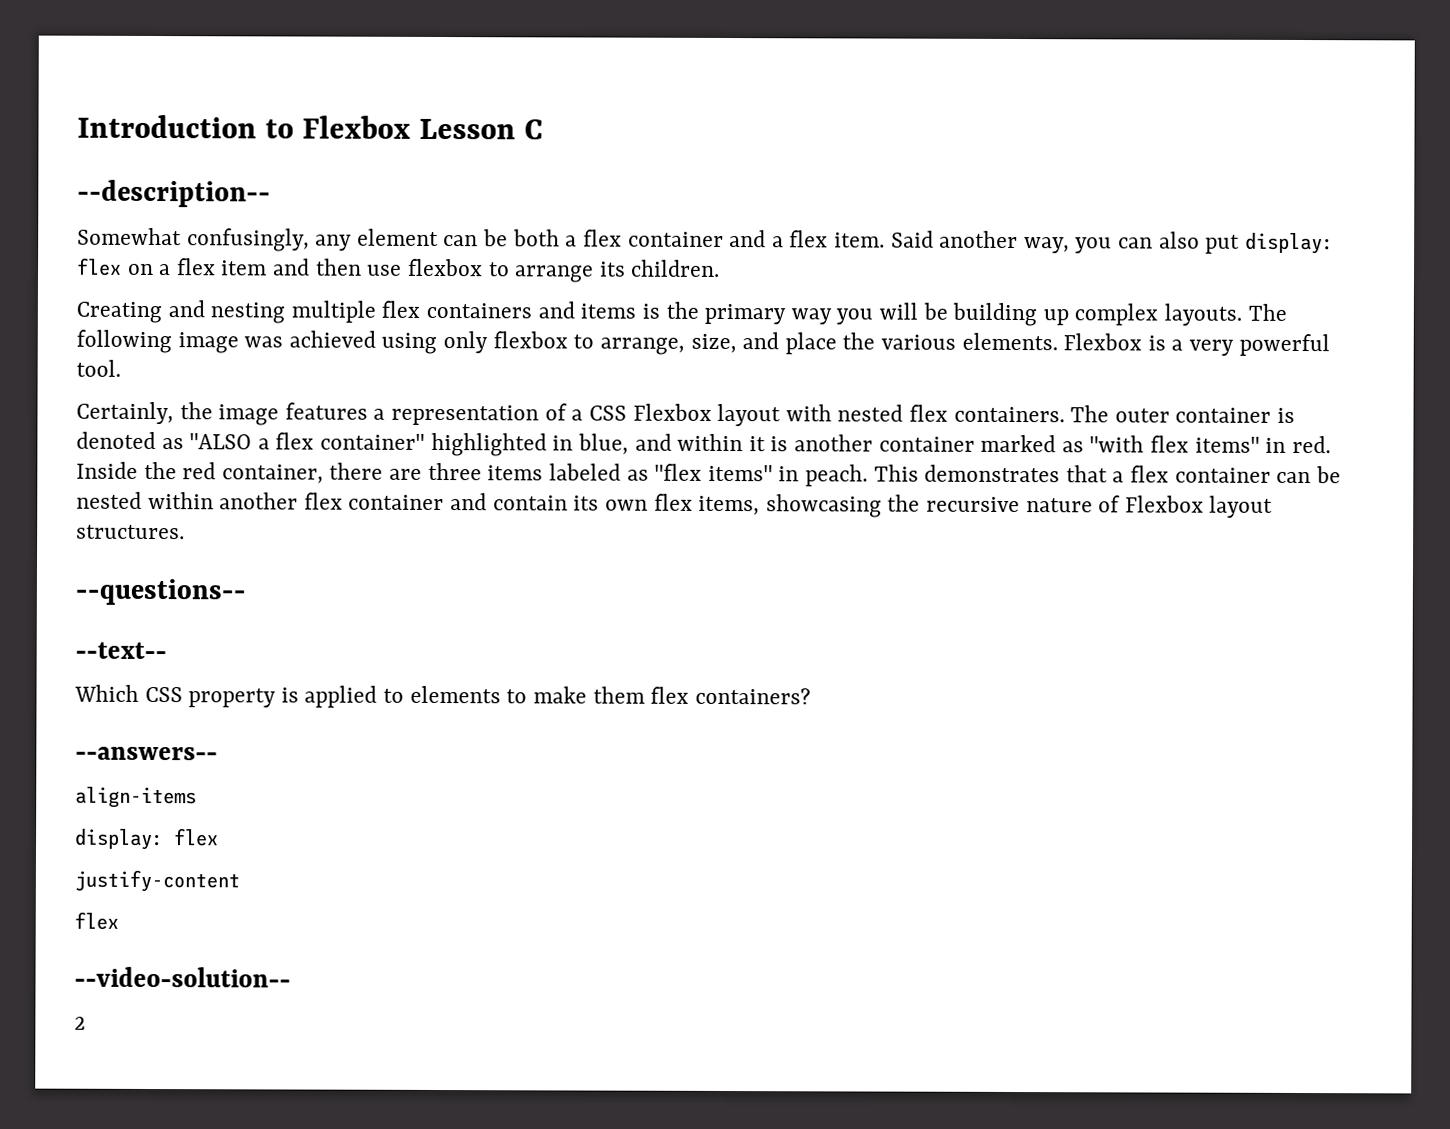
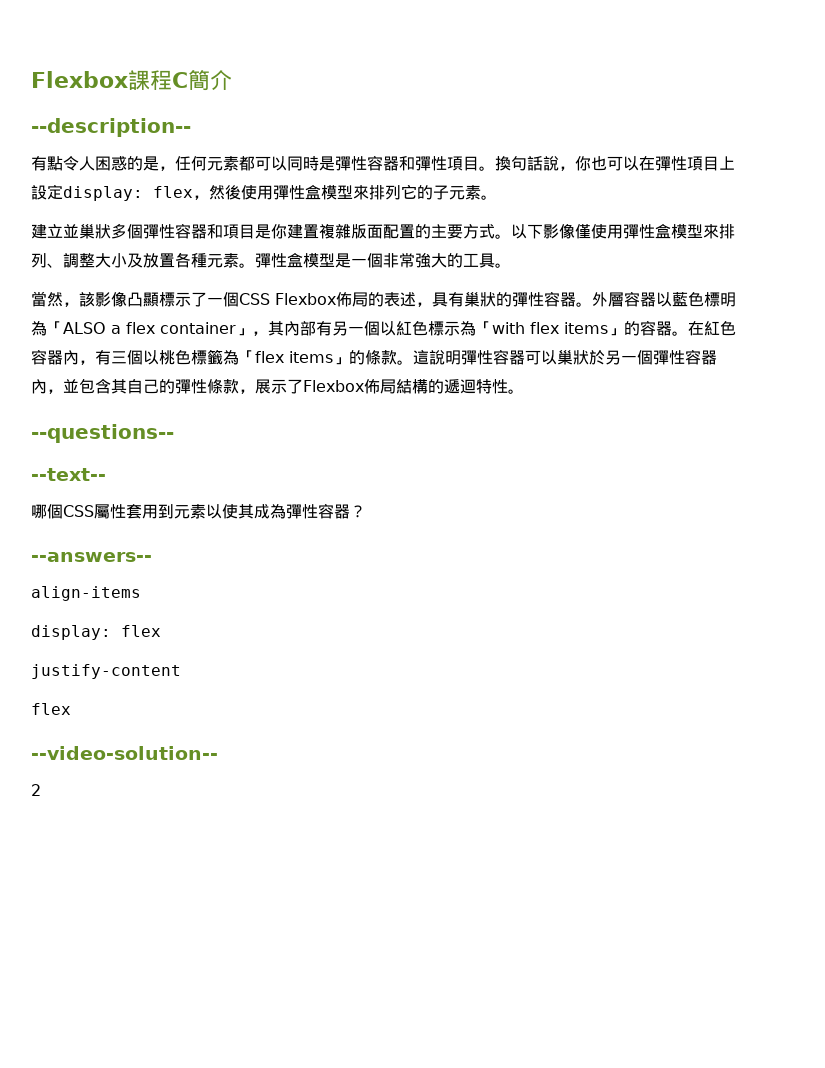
- Introduction to Flexbox Lesson C
+ Flexbox課程C簡介
- Somewhat confusingly, any element can be both a flex container and a flex item. Said another way, you can also put display: flex on a flex item and then use flexbox to arrange its children.
- Creating and nesting multiple flex containers and items is the primary way you will be building up complex layouts. The following image was achieved using only flexbox to arrange, size, and place the various elements. Flexbox is a very powerful tool.
- Certainly, the image features a representation of a CSS Flexbox layout with nested flex containers. The outer container is denoted as "ALSO a flex container" highlighted in blue, and within it is another container marked as "with flex items" in red. Inside the red container, there are three items labeled as "flex items" in peach. This demonstrates that a flex container can be nested within another flex container and contain its own flex items, showcasing the recursive nature of Flexbox layout structures.
+ 有點令人困惑的是，任何元素都可以同時是彈性容器和彈性項目。換句話說，你也可以在彈性項目上設定display: flex，然後使用彈性盒模型來排列它的子元素。
+ 建立並巢狀多個彈性容器和項目是你建置複雜版面配置的主要方式。以下影像僅使用彈性盒模型來排列、調整大小及放置各種元素。彈性盒模型是一個非常強大的工具。
+ 當然，該影像凸顯標示了一個CSS Flexbox佈局的表述，具有巢狀的彈性容器。外層容器以藍色標明為「ALSO a flex container」，其內部有另一個以紅色標示為「with flex items」的容器。在紅色容器內，有三個以桃色標籤為「flex items」的條款。這說明彈性容器可以巢狀於另一個彈性容器內，並包含其自己的彈性條款，展示了Flexbox佈局結構的遞迴特性。
  --questions--
  --text--
- Which CSS property is applied to elements to make them flex containers?
+ 哪個CSS屬性套用到元素以使其成為彈性容器？

